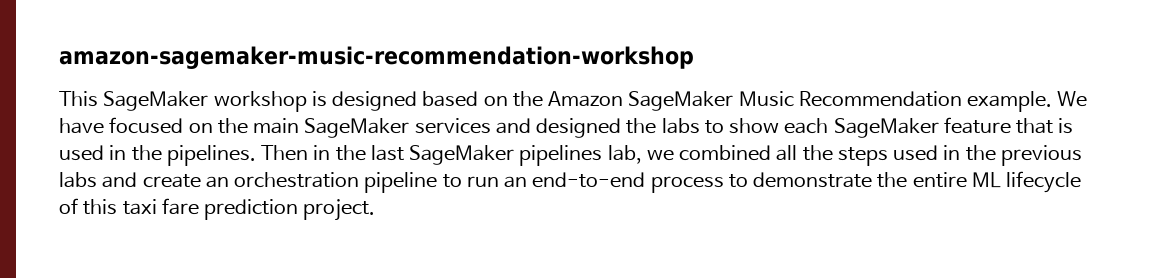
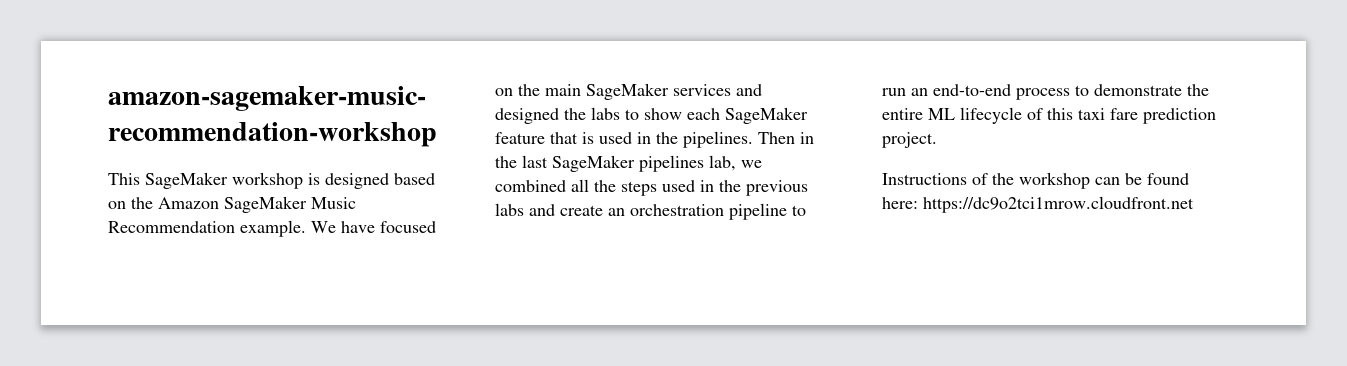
+ Instructions of the workshop can be found here: https://dc9o2tci1mrow.cloudfront.net

